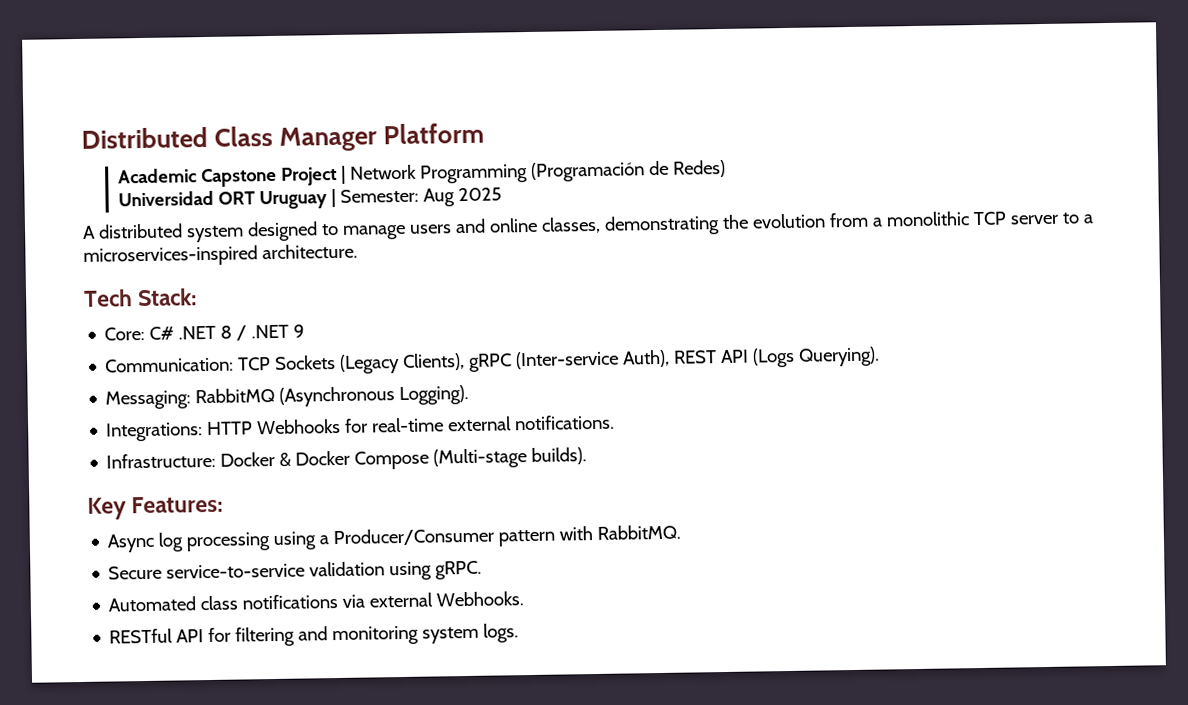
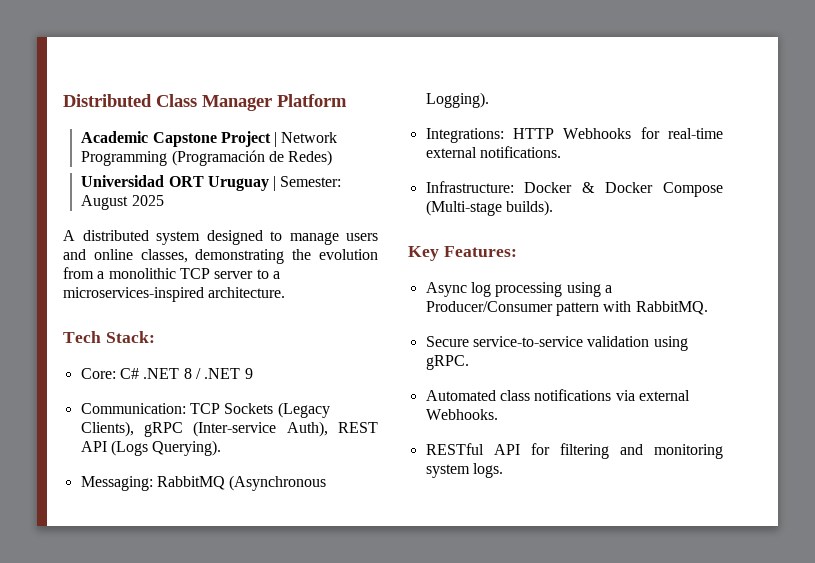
- Universidad ORT Uruguay | Semester: Aug 2025
+ Universidad ORT Uruguay | Semester: August 2025

